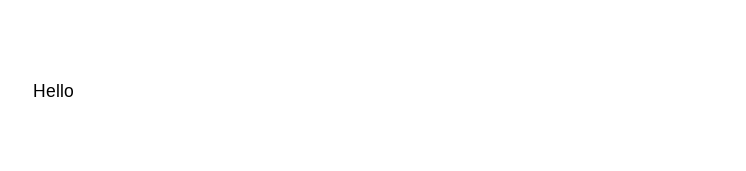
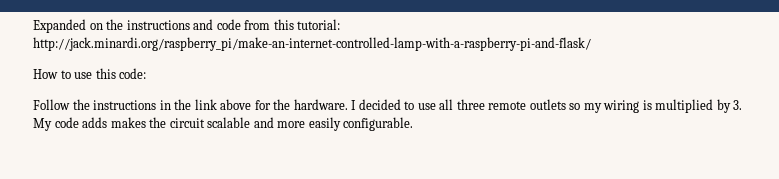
- Hello
+ Expanded on the instructions and code from this tutorial: http://jack.minardi.org/raspberry_pi/make-an-internet-controlled-lamp-with-a-raspberry-pi-and-flask/
+ How to use this code:
+ Follow the instructions in the link above for the hardware. I decided to use all three remote outlets so my wiring is multiplied by 3. My code adds makes the circuit scalable and more easily configurable.

